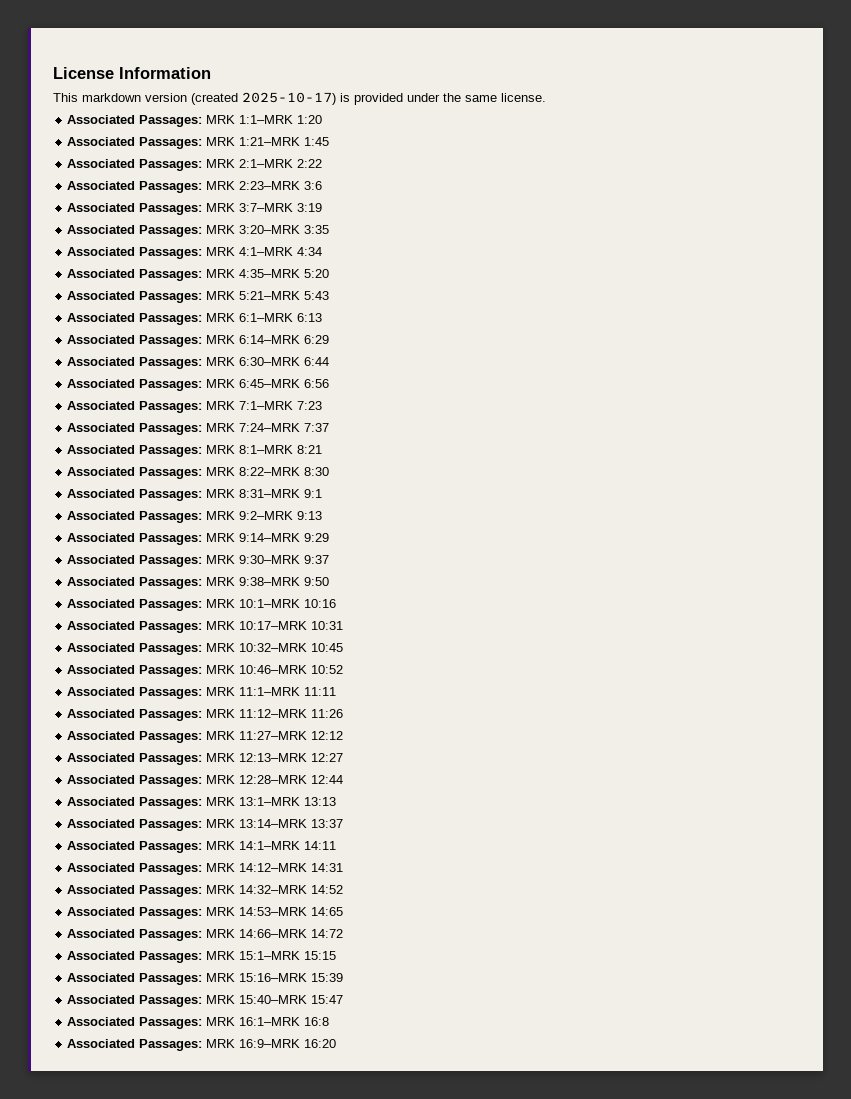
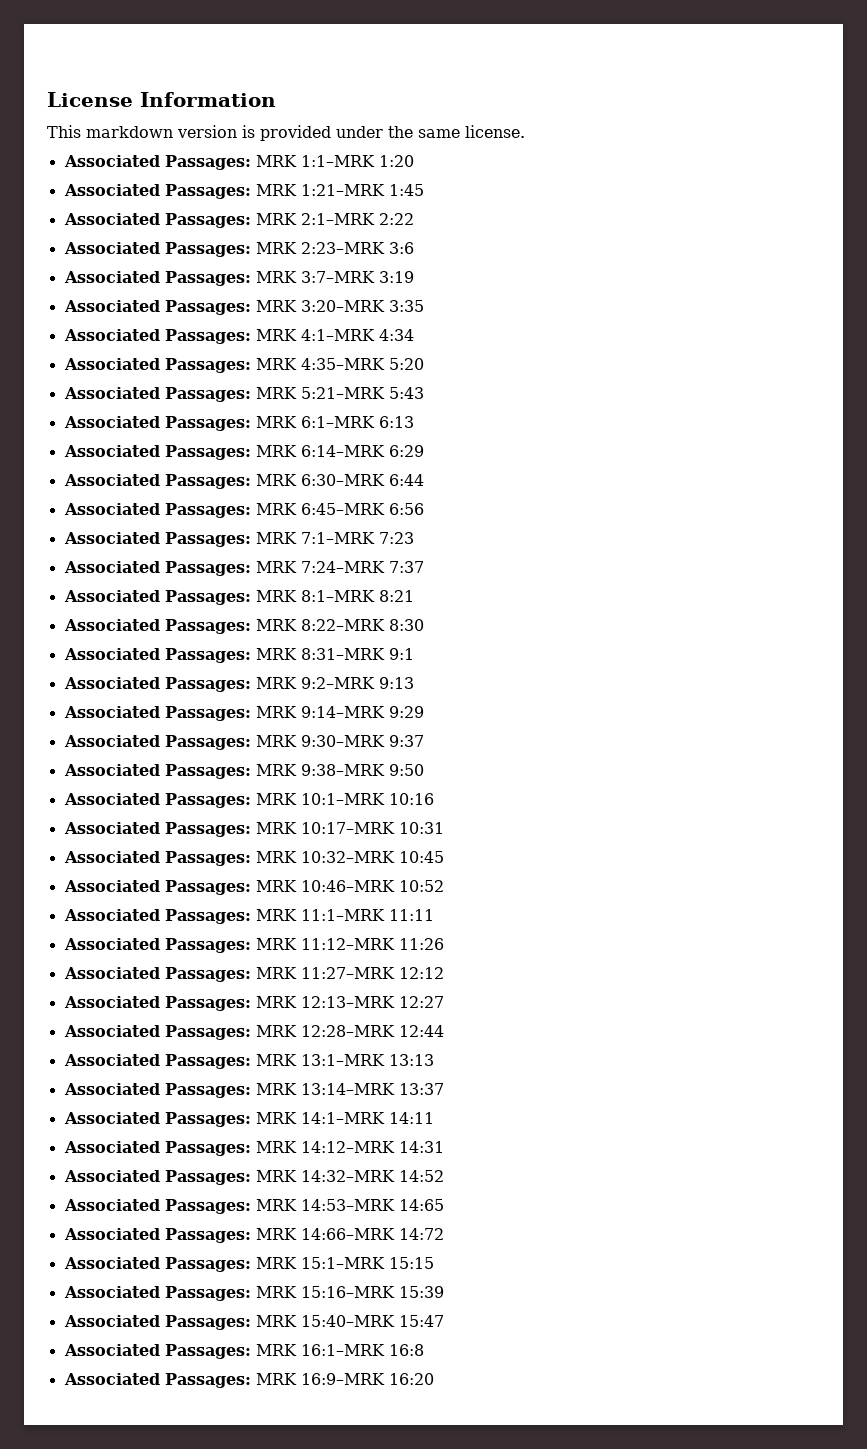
- This markdown version (created 2025-10-17) is provided under the same license.
+ This markdown version is provided under the same license.

